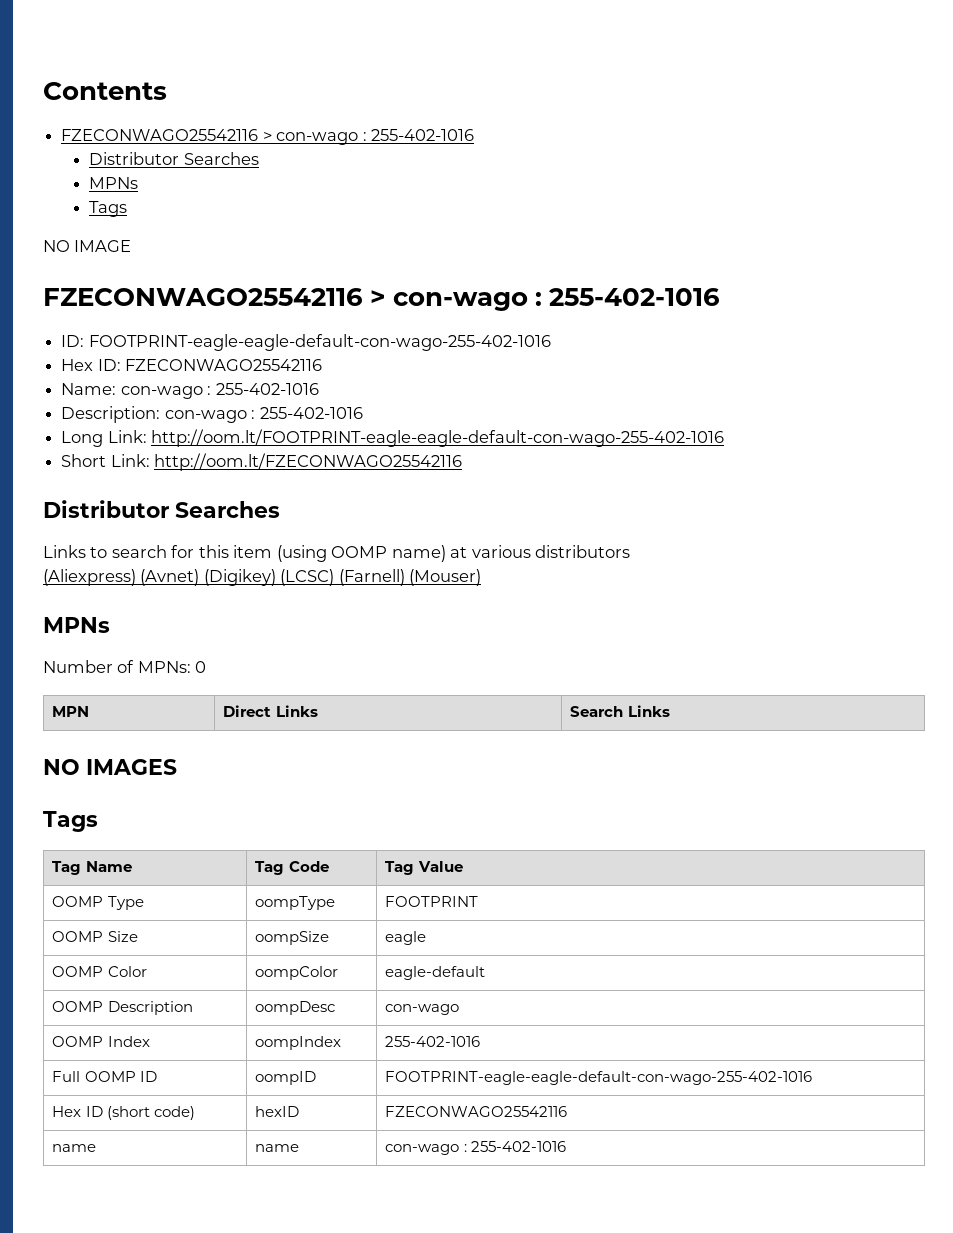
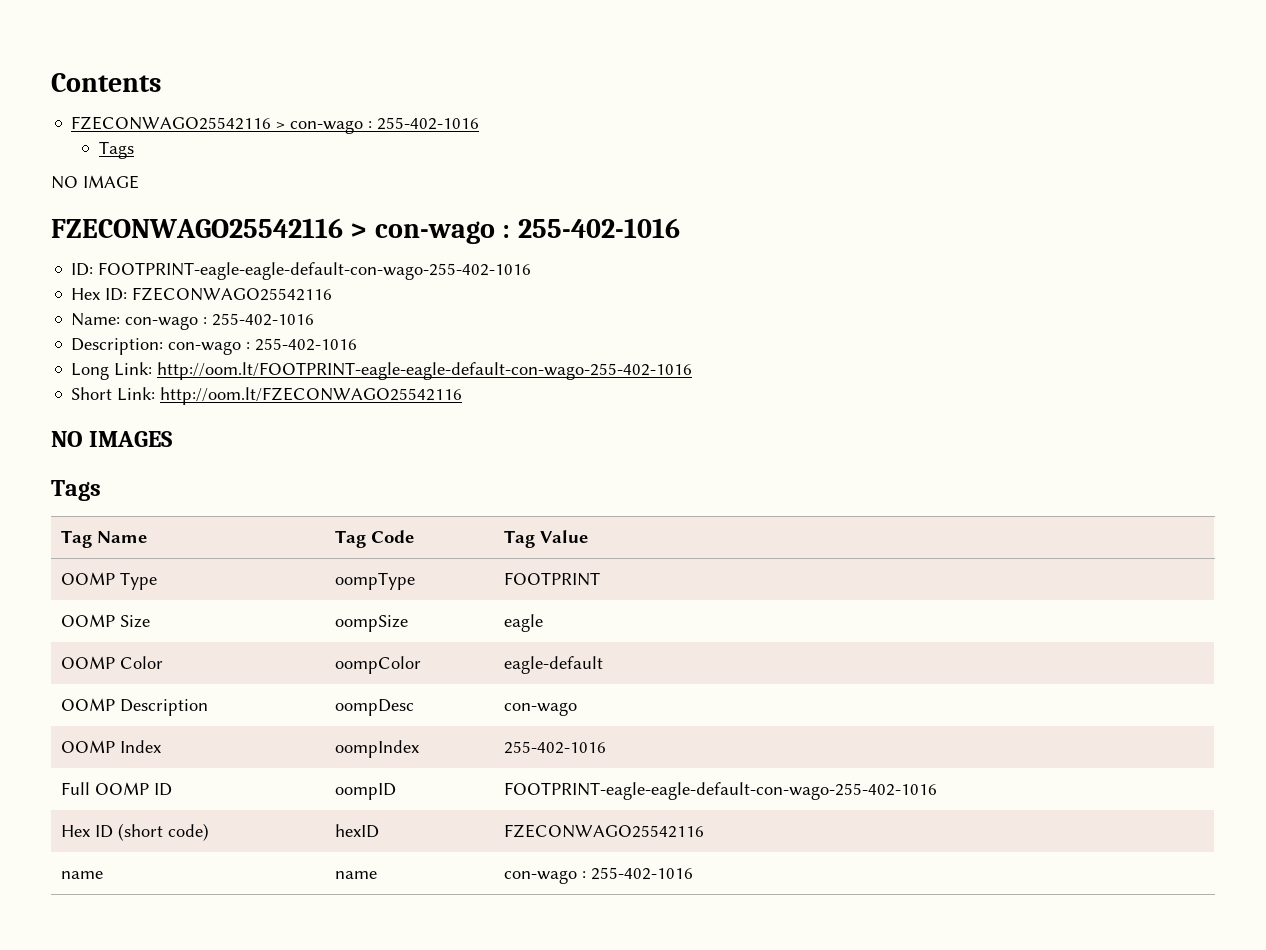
  Contents
  FZECONWAGO25542116 > con-wago : 255-402-1016
- Distributor Searches
- MPNs
  Short Link: http://oom.lt/FZECONWAGO25542116
- Distributor Searches
- Links to search for this item (using OOMP name) at various distributors
- (Aliexpress) (Avnet) (Digikey) (LCSC) (Farnell) (Mouser)
- MPNs
- Number of MPNs: 0
- MPN | Direct Links | Search Links

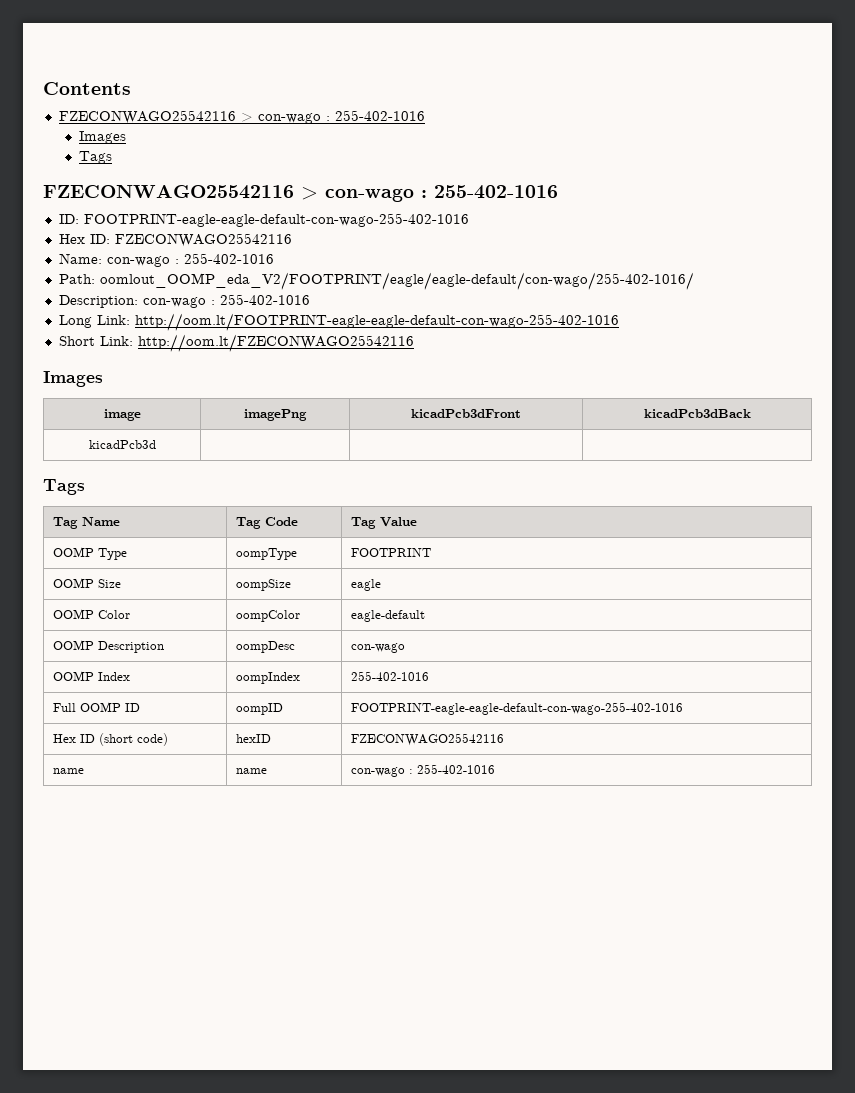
  Contents
  FZECONWAGO25542116 > con-wago : 255-402-1016
+ Images
  Tags
- NO IMAGE
+ Path: oomlout_OOMP_eda_V2/FOOTPRINT/eagle/eagle-default/con-wago/255-402-1016/
  Short Link: http://oom.lt/FZECONWAGO25542116
- NO IMAGES
+ Images
+ image | imagePng | kicadPcb3dFront | kicadPcb3dBack
+ kicadPcb3d | | |

